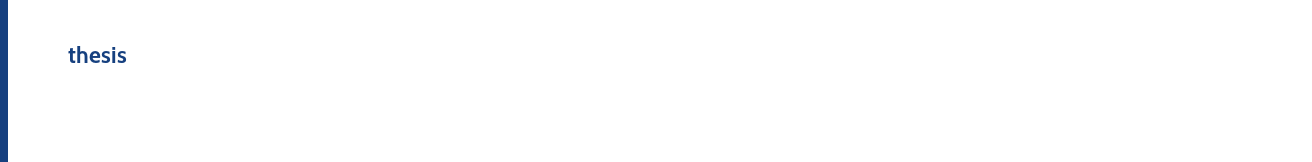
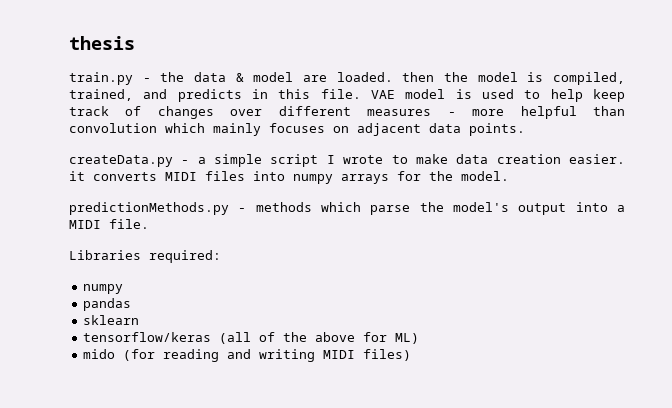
+ train.py - the data & model are loaded. then the model is compiled, trained, and predicts in this file. VAE model is used to help keep track of changes over different measures - more helpful than convolution which mainly focuses on adjacent data points.
+ createData.py - a simple script I wrote to make data creation easier. it converts MIDI files into numpy arrays for the model.
+ predictionMethods.py - methods which parse the model's output into a MIDI file.
+ Libraries required:
+ numpy
+ pandas
+ sklearn
+ tensorflow/keras (all of the above for ML)
+ mido (for reading and writing MIDI files)

